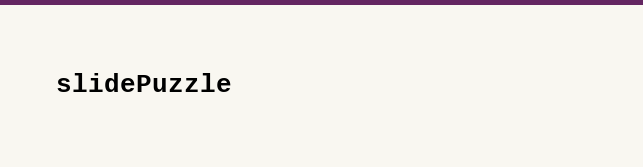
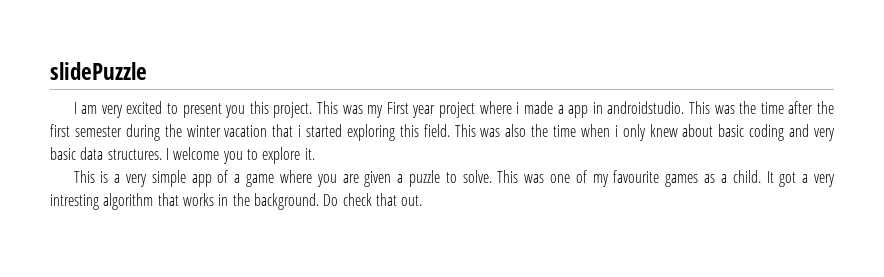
+ I am very excited to present you this project. This was my First year project where i made a app in androidstudio. This was the time after the first semester during the winter vacation that i started exploring this field. This was also the time when i only knew about basic coding and very basic data structures. I welcome you to explore it.
+ This is a very simple app of a game where you are given a puzzle to solve. This was one of my favourite games as a child. It got a very intresting algorithm that works in the background. Do check that out.

